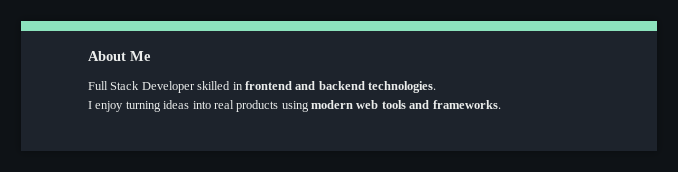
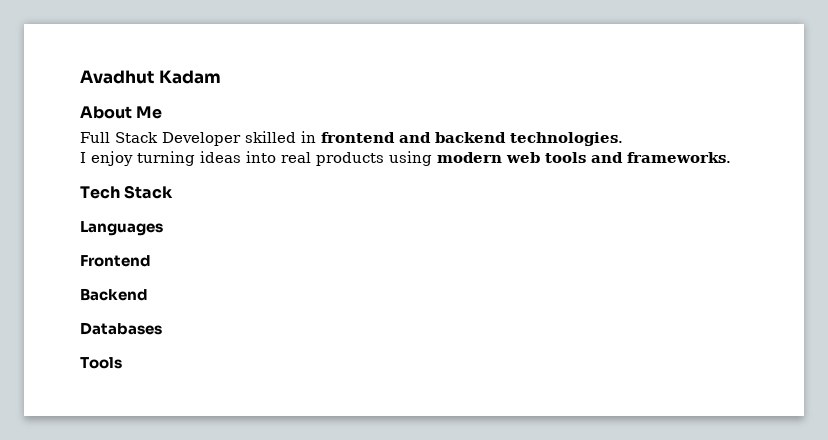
+ Avadhut Kadam
+ Tech Stack
+ Languages
+ Frontend
+ Backend
+ Databases
+ Tools

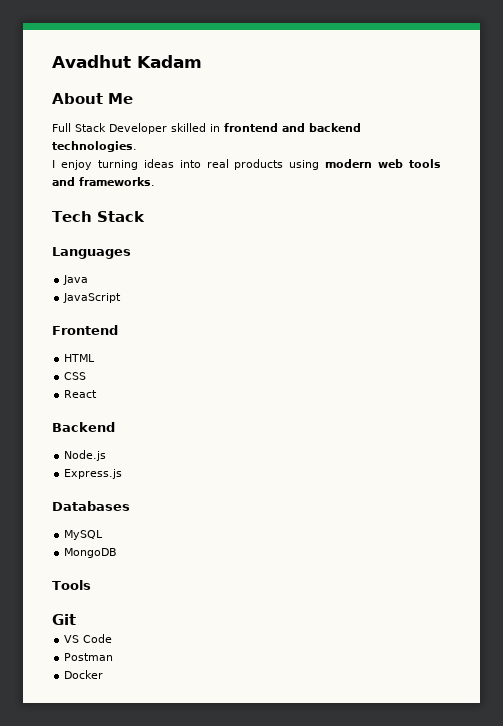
+ Java
+ JavaScript
+ HTML
+ CSS
+ React
+ Node.js
+ Express.js
+ MySQL
+ MongoDB
+ Git
+ VS Code
+ Postman
+ Docker

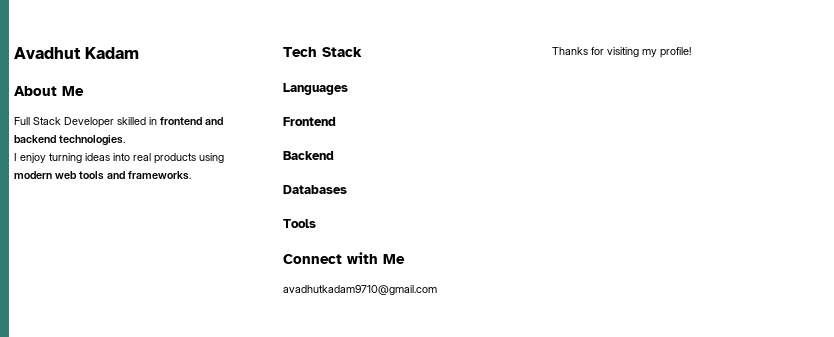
- Java
- JavaScript
- HTML
- CSS
- React
- Node.js
- Express.js
- MySQL
- MongoDB
- Git
- VS Code
- Postman
- Docker
+ Connect with Me
+ avadhutkadam9710@gmail.com
+ Thanks for visiting my profile!

